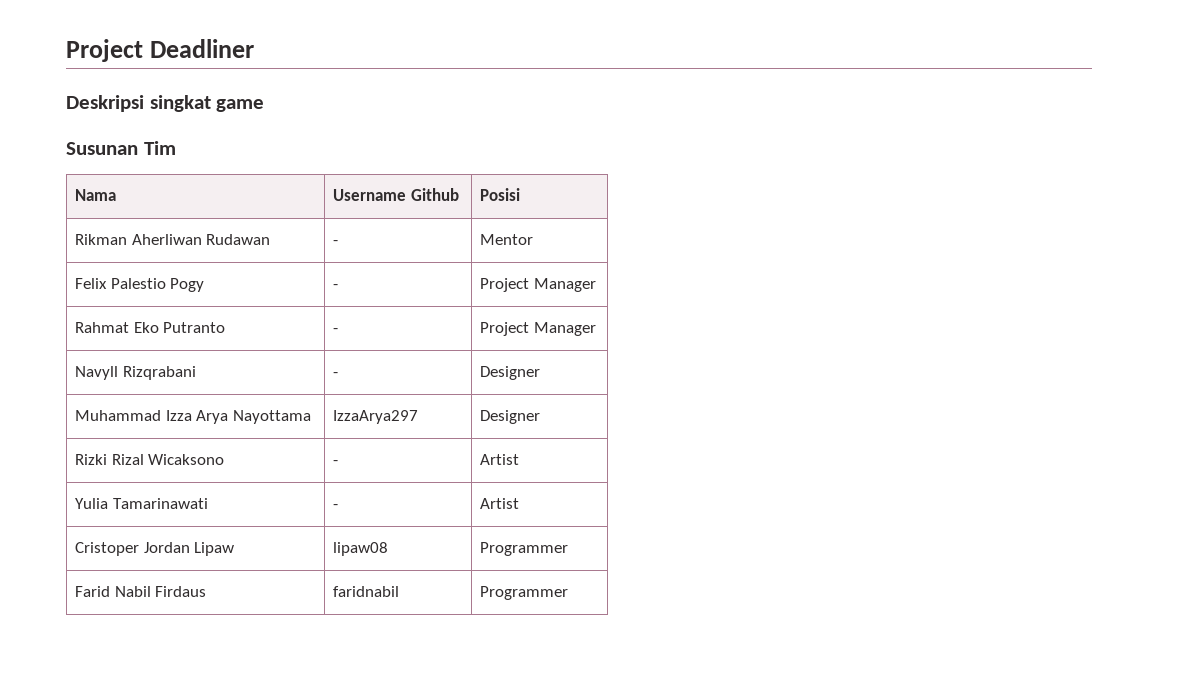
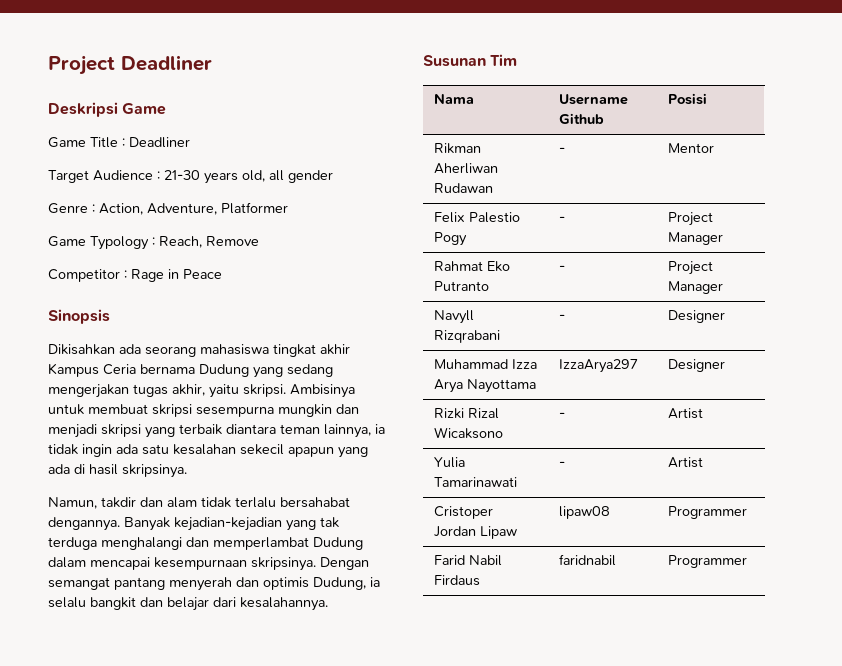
- Deskripsi singkat game
+ Deskripsi Game
+ Game Title : Deadliner
+ Target Audience : 21-30 years old, all gender
+ Genre : Action, Adventure, Platformer
+ Game Typology : Reach, Remove
+ Competitor : Rage in Peace
+ Sinopsis
+ Dikisahkan ada seorang mahasiswa tingkat akhir Kampus Ceria bernama Dudung yang sedang mengerjakan tugas akhir, yaitu skripsi. Ambisinya untuk membuat skripsi sesempurna mungkin dan menjadi skripsi yang terbaik diantara teman lainnya, ia tidak ingin ada satu kesalahan sekecil apapun yang ada di hasil skripsinya.
+ Namun, takdir dan alam tidak terlalu bersahabat dengannya. Banyak kejadian-kejadian yang tak terduga menghalangi dan memperlambat Dudung dalam mencapai kesempurnaan skripsinya. Dengan semangat pantang menyerah dan optimis Dudung, ia selalu bangkit dan belajar dari kesalahannya.

